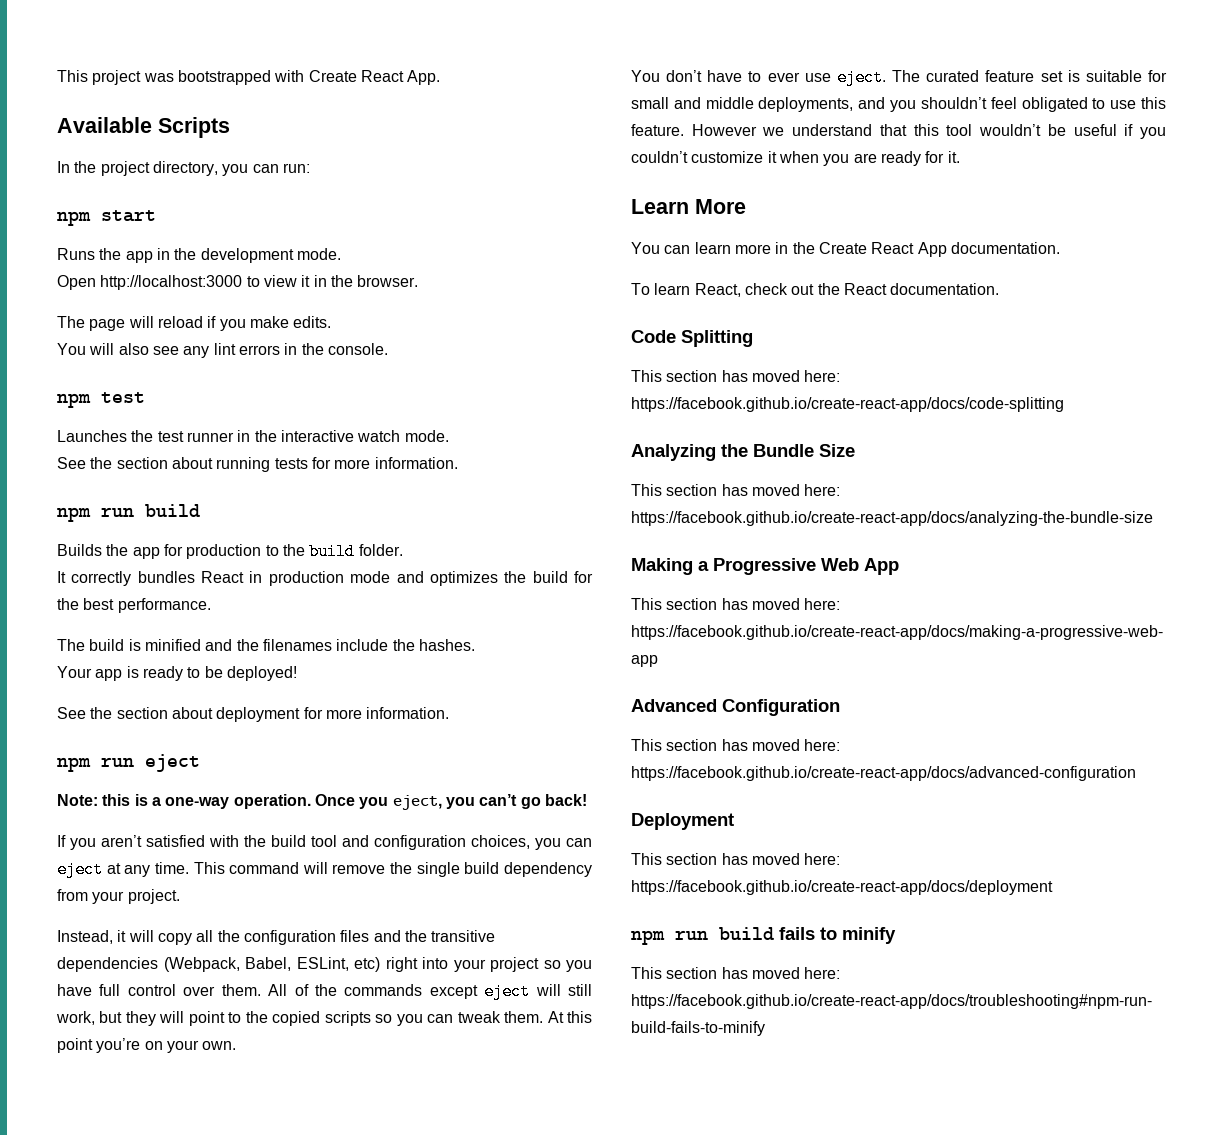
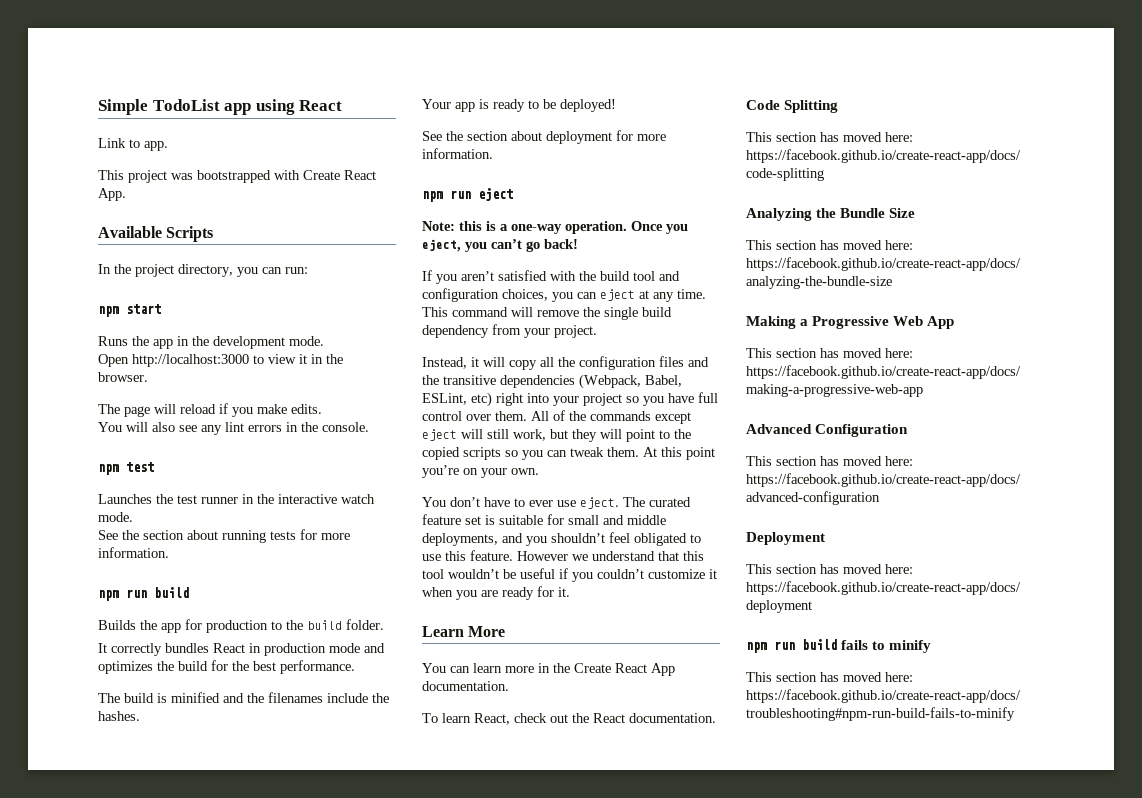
+ Simple TodoList app using React
+ Link to app.

